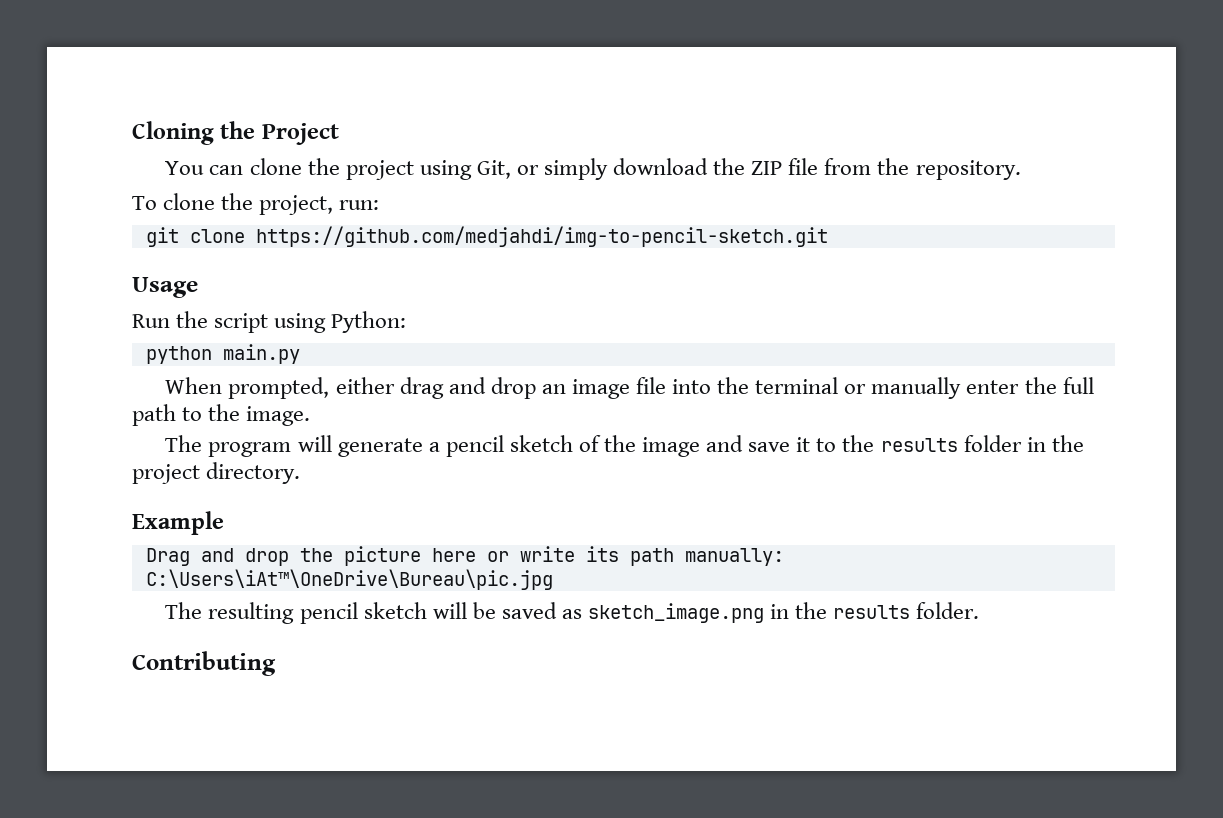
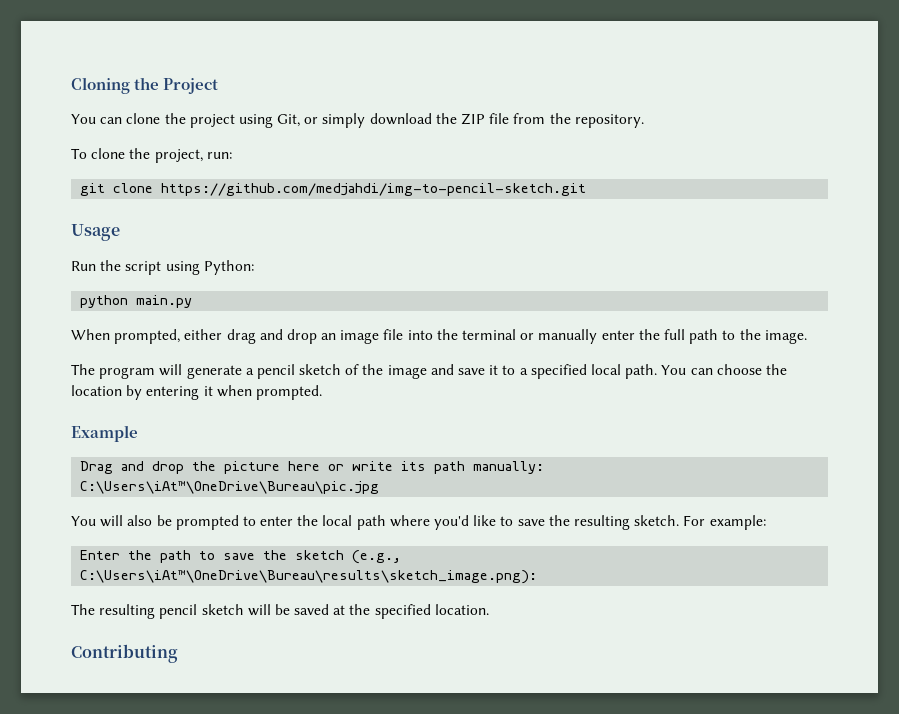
- The program will generate a pencil sketch of the image and save it to the results folder in the project directory.
+ The program will generate a pencil sketch of the image and save it to a specified local path. You can choose the location by entering it when prompted.
+ You will also be prompted to enter the local path where you'd like to save the resulting sketch. For example:
+ Enter the path to save the sketch (e.g., C:\Users\iAt™\OneDrive\Bureau\results\sketch_image.png):
- The resulting pencil sketch will be saved as sketch_image.png in the results folder.
+ The resulting pencil sketch will be saved at the specified location.

